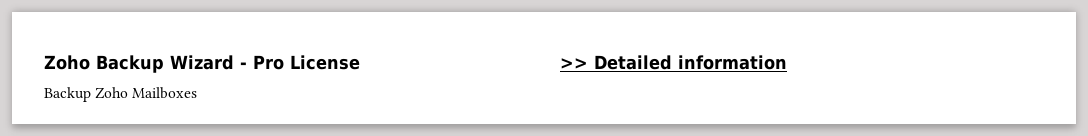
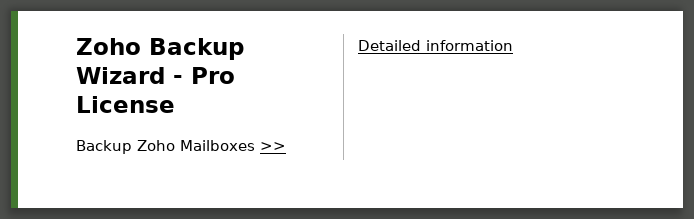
- Backup Zoho Mailboxes
- >> Detailed information
+ Backup Zoho Mailboxes >> Detailed information

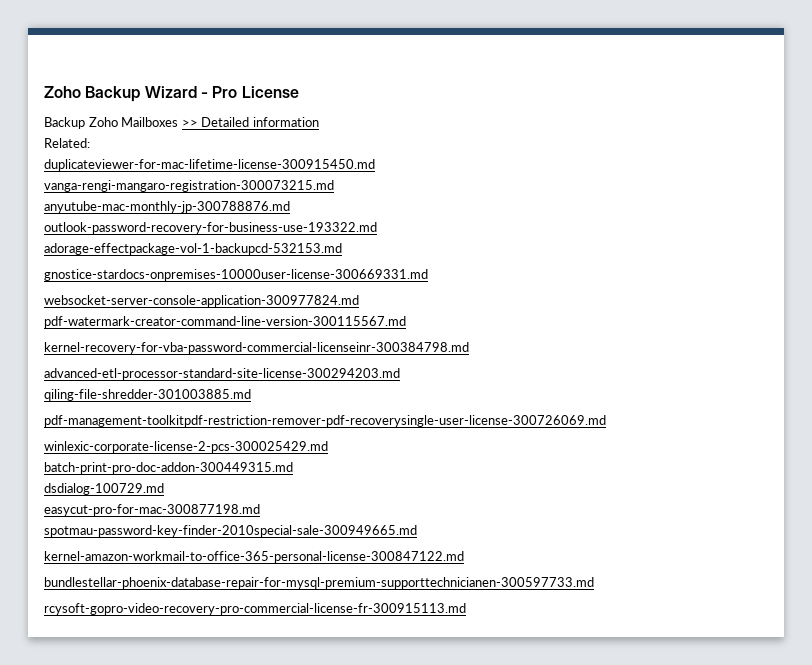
+ Related:
+ duplicateviewer-for-mac-lifetime-license-300915450.md
+ vanga-rengi-mangaro-registration-300073215.md
+ anyutube-mac-monthly-jp-300788876.md
+ outlook-password-recovery-for-business-use-193322.md
+ adorage-effectpackage-vol-1-backupcd-532153.md
+ gnostice-stardocs-onpremises-10000user-license-300669331.md
+ websocket-server-console-application-300977824.md
+ pdf-watermark-creator-command-line-version-300115567.md
+ kernel-recovery-for-vba-password-commercial-licenseinr-300384798.md
+ advanced-etl-processor-standard-site-license-300294203.md
+ qiling-file-shredder-301003885.md
+ pdf-management-toolkitpdf-restriction-remover-pdf-recoverysingle-user-license-300726069.md
+ winlexic-corporate-license-2-pcs-300025429.md
+ batch-print-pro-doc-addon-300449315.md
+ dsdialog-100729.md
+ easycut-pro-for-mac-300877198.md
+ spotmau-password-key-finder-2010special-sale-300949665.md
+ kernel-amazon-workmail-to-office-365-personal-license-300847122.md
+ bundlestellar-phoenix-database-repair-for-mysql-premium-supporttechnicianen-300597733.md
+ rcysoft-gopro-video-recovery-pro-commercial-license-fr-300915113.md

